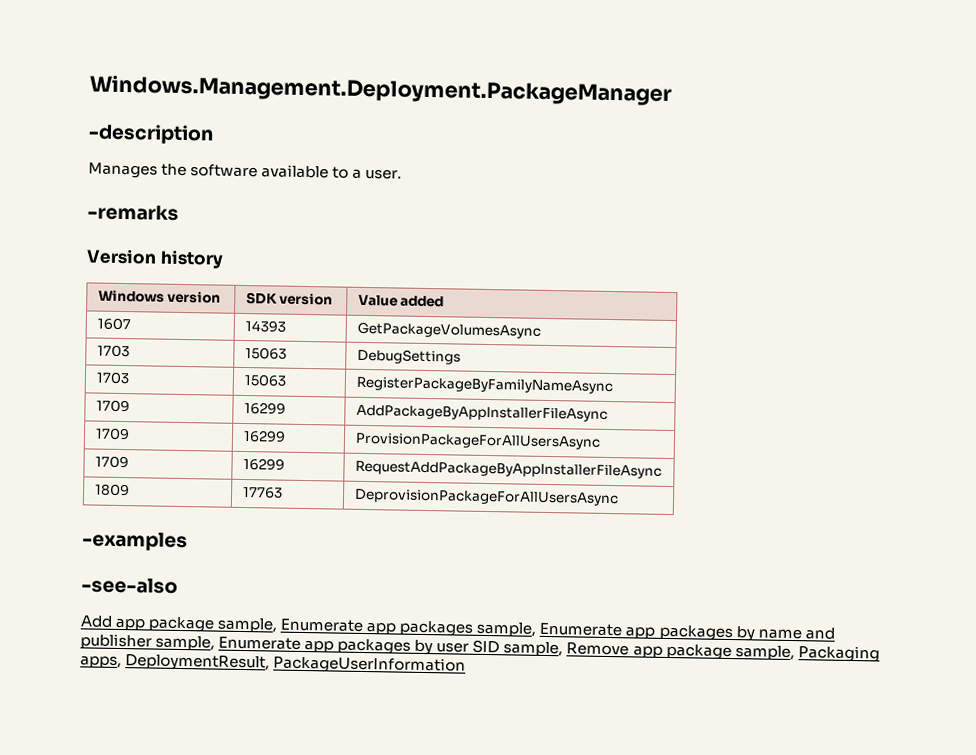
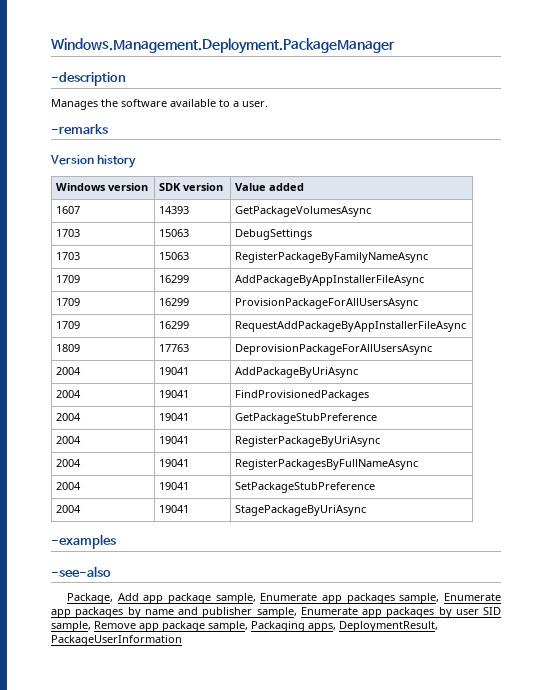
+ 2004 | 19041 | AddPackageByUriAsync
+ 2004 | 19041 | FindProvisionedPackages
+ 2004 | 19041 | GetPackageStubPreference
+ 2004 | 19041 | RegisterPackageByUriAsync
+ 2004 | 19041 | RegisterPackagesByFullNameAsync
+ 2004 | 19041 | SetPackageStubPreference
+ 2004 | 19041 | StagePackageByUriAsync
- Add app package sample, Enumerate app packages sample, Enumerate app packages by name and publisher sample, Enumerate app packages by user SID sample, Remove app package sample, Packaging apps, DeploymentResult, PackageUserInformation
+ Package, Add app package sample, Enumerate app packages sample, Enumerate app packages by name and publisher sample, Enumerate app packages by user SID sample, Remove app package sample, Packaging apps, DeploymentResult, PackageUserInformation

